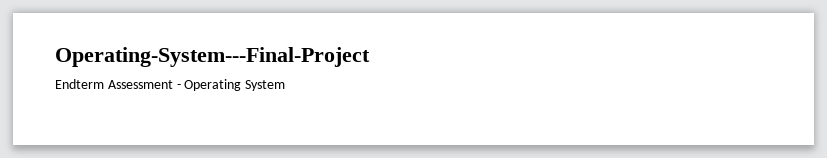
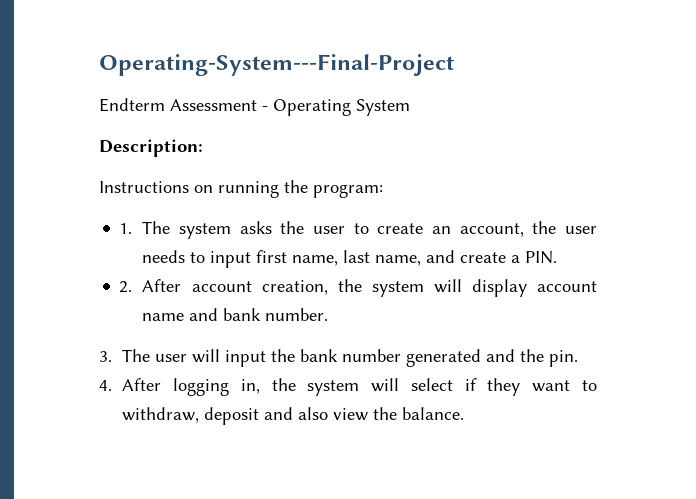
+ Description:
+ Instructions on running the program:
+ 1. The system asks the user to create an account, the user needs to input first name, last name, and create a PIN.
+ 2. After account creation, the system will display account name and bank number.
+ 3. The user will input the bank number generated and the pin.
+ 4. After logging in, the system will select if they want to withdraw, deposit and also view the balance.

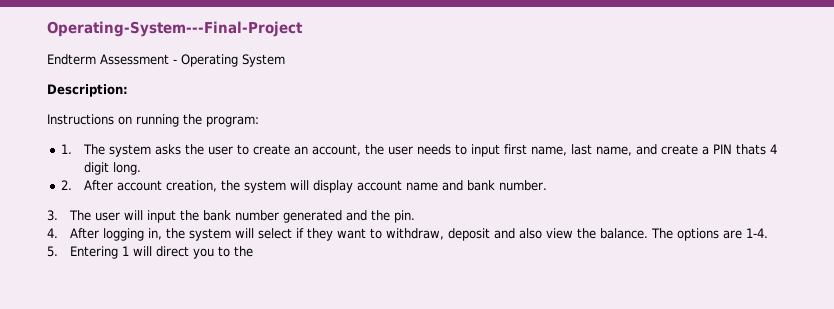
- 1. The system asks the user to create an account, the user needs to input first name, last name, and create a PIN.
+ 1. The system asks the user to create an account, the user needs to input first name, last name, and create a PIN thats 4 digit long.
+ The options are 1-4.
+ 5. Entering 1 will direct you to the

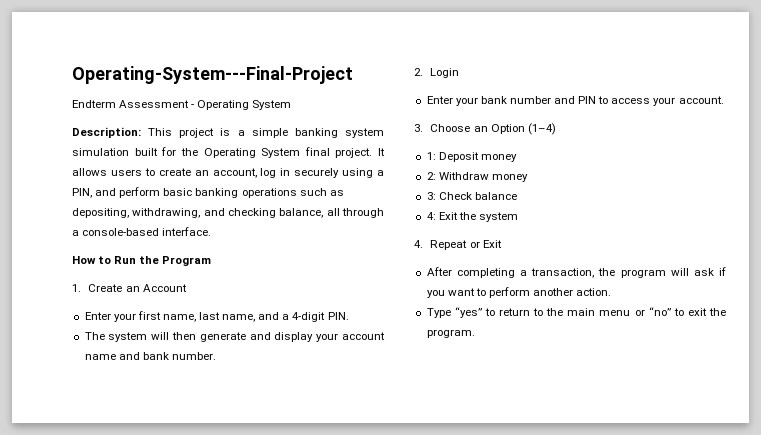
- Description:
- Instructions on running the program:
- 1. The system asks the user to create an account, the user needs to input first name, last name, and create a PIN thats 4 digit long.
- 2. After account creation, the system will display account name and bank number.
+ Description: This project is a simple banking system simulation built for the Operating System final project. It allows users to create an account, log in securely using a PIN, and perform basic banking operations such as depositing, withdrawing, and checking balance, all through a console-based interface.
+ How to Run the Program
+ 1. Create an Account
+ Enter your first name, last name, and a 4-digit PIN.
+ The system will then generate and display your account name and bank number.
- 3. The user will input the bank number generated and the pin.
- 4. After logging in, the system will select if they want to withdraw, deposit and also view the balance. The options are 1-4.
- 5. Entering 1 will direct you to the
+ 2. Login
+ Enter your bank number and PIN to access your account.
+ 3. Choose an Option (1–4)
+ 1: Deposit money
+ 2: Withdraw money
+ 3: Check balance
+ 4: Exit the system
+ 4. Repeat or Exit
+ After completing a transaction, the program will ask if you want to perform another action.
+ Type “yes” to return to the main menu or “no” to exit the program.

